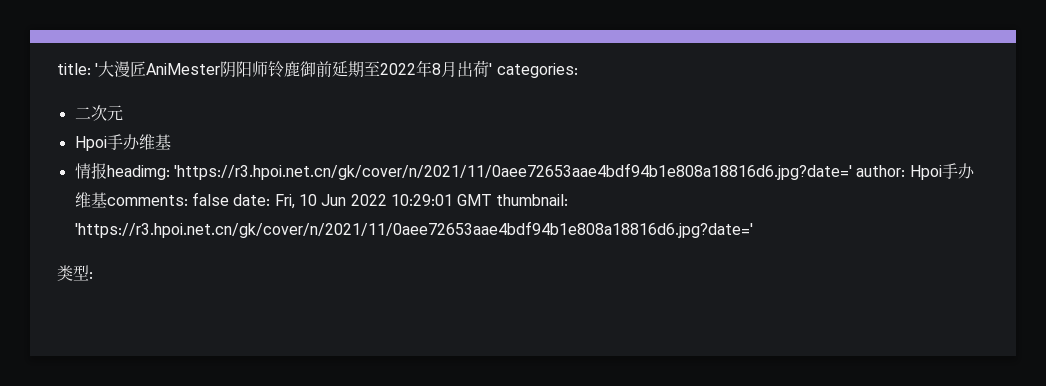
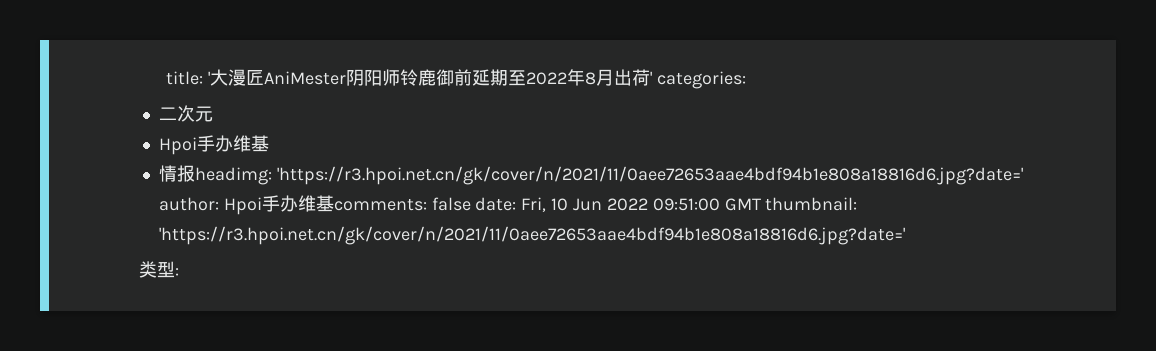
- 情报headimg: 'https://r3.hpoi.net.cn/gk/cover/n/2021/11/0aee72653aae4bdf94b1e808a18816d6.jpg?date=' author: Hpoi手办维基comments: false date: Fri, 10 Jun 2022 10:29:01 GMT thumbnail: 'https://r3.hpoi.net.cn/gk/cover/n/2021/11/0aee72653aae4bdf94b1e808a18816d6.jpg?date='
+ 情报headimg: 'https://r3.hpoi.net.cn/gk/cover/n/2021/11/0aee72653aae4bdf94b1e808a18816d6.jpg?date=' author: Hpoi手办维基comments: false date: Fri, 10 Jun 2022 09:51:00 GMT thumbnail: 'https://r3.hpoi.net.cn/gk/cover/n/2021/11/0aee72653aae4bdf94b1e808a18816d6.jpg?date='

